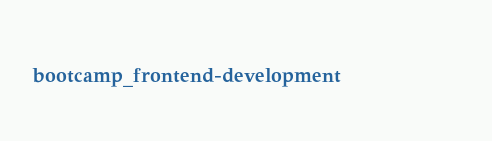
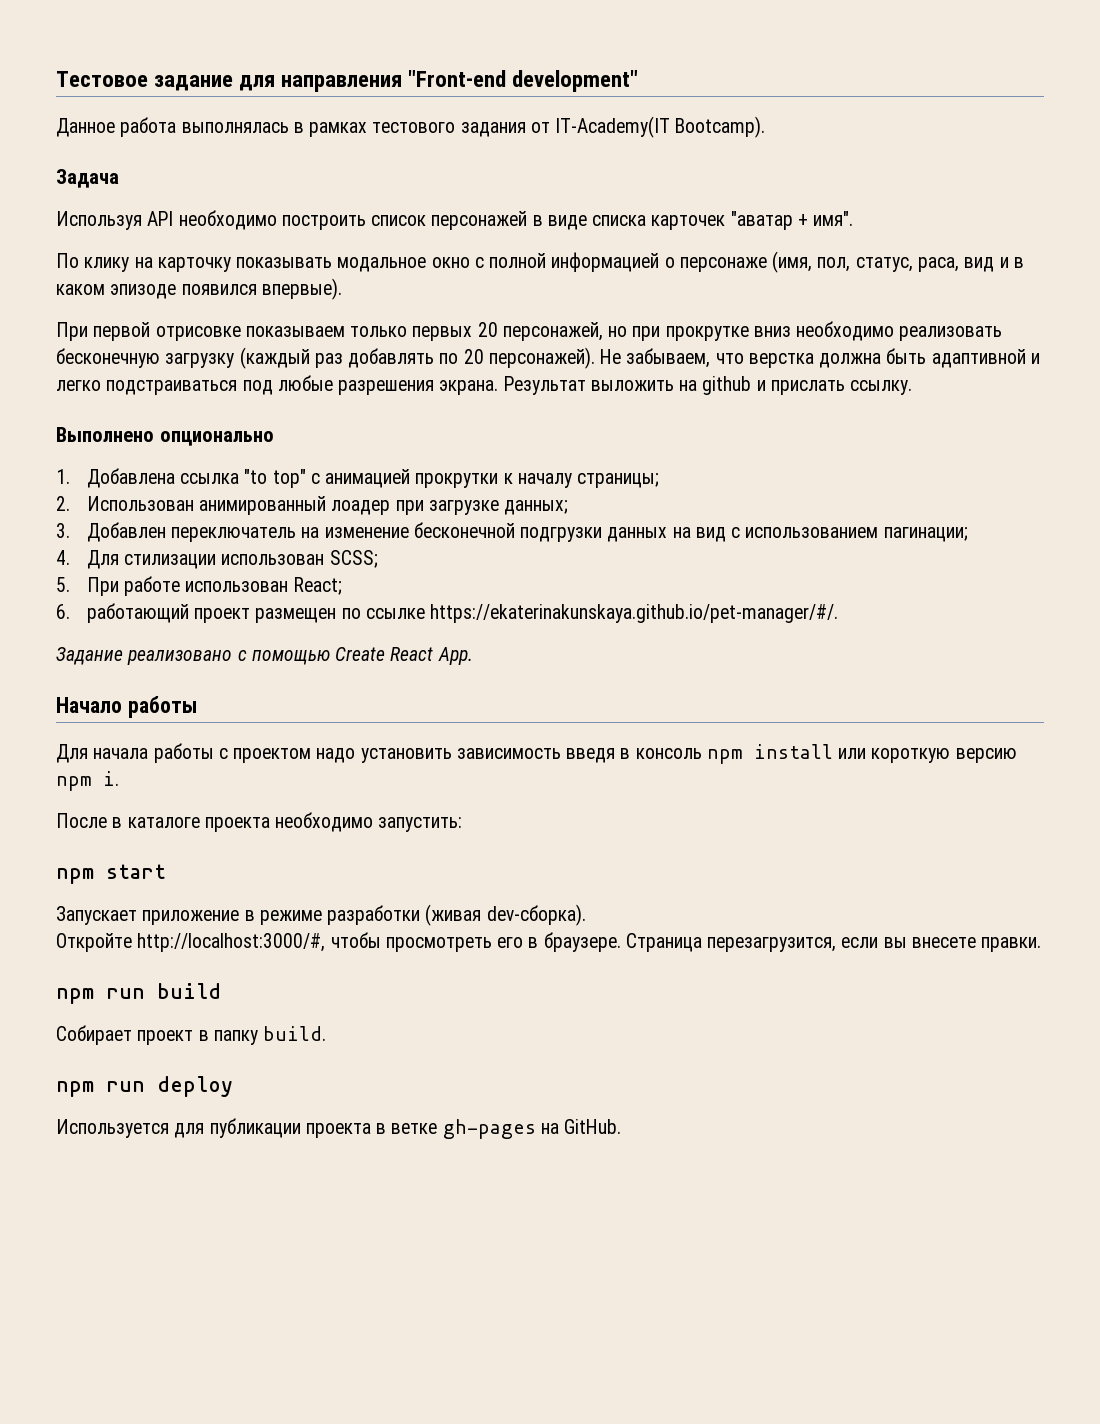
- bootcamp_frontend-development
+ Тестовое задание для направления "Front-end development"
+ Данное работа выполнялась в рамках тестового задания от IT-Academy(IT Bootcamp).
+ Задача
+ Используя API необходимо построить список персонажей в виде списка карточек "аватар + имя".
+ По клику на карточку показывать модальное окно с полной информацией о персонаже (имя, пол, статус, раса, вид и в каком эпизоде появился впервые).
+ При первой отрисовке показываем только первых 20 персонажей, но при прокрутке вниз необходимо реализовать бесконечную загрузку (каждый раз добавлять по 20 персонажей). Не забываем, что верстка должна быть адаптивной и легко подстраиваться под любые разрешения экрана. Результат выложить на github и прислать ссылку.
+ Выполнено опционально
+ 1. Добавлена ссылка "to top" c анимацией прокрутки к началу страницы;
+ 2. Использован анимированный лоадер при загрузке данных;
+ 3. Добавлен переключатель на изменение бесконечной подгрузки данных на вид с использованием пагинации;
+ 4. Для стилизации использован SCSS;
+ 5. При работе использован React;
+ 6. работающий проект размещен по ссылке https://ekaterinakunskaya.github.io/pet-manager/#/.
+ Задание реализовано с помощью Create React App.
+ Начало работы
+ Для начала работы с проектом надо установить зависимость введя в консоль npm install или короткую версию npm i.
+ После в каталоге проекта необходимо запустить:
+ npm start
+ Запускает приложение в режиме разработки (живая dev-сборка).
+ Откройте http://localhost:3000/#, чтобы просмотреть его в браузере. Страница перезагрузится, если вы внесете правки.
+ npm run build
+ Собирает проeкт в папку build.
+ npm run deploy
+ Используется для публикации проекта в ветке gh-pages на GitHub.

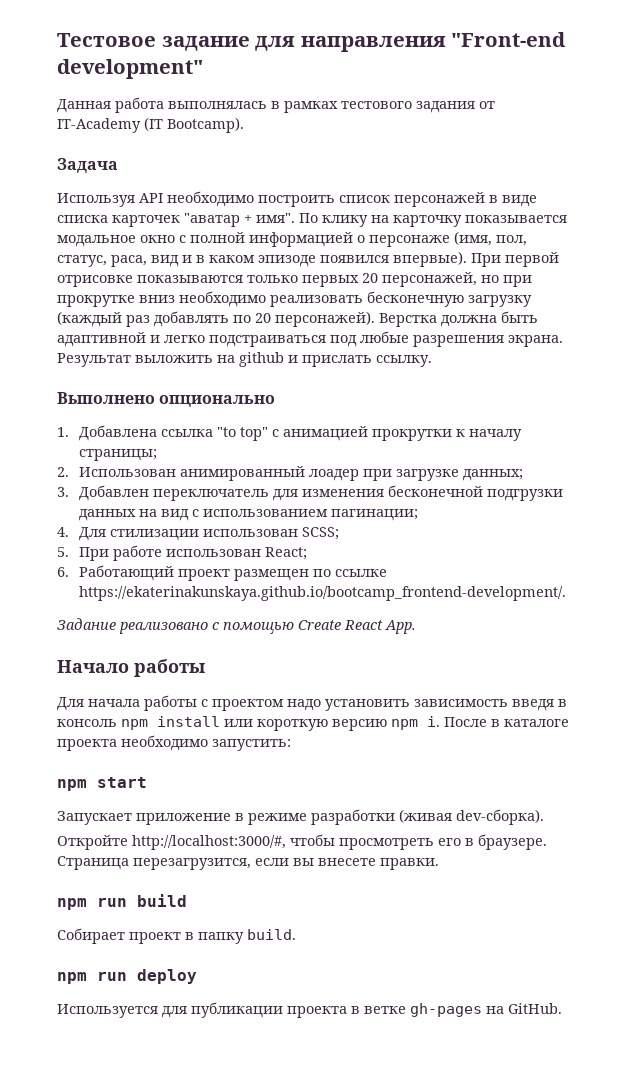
- Данное работа выполнялась в рамках тестового задания от IT-Academy(IT Bootcamp).
+ Данная работа выполнялась в рамках тестового задания от IT-Academy (IT Bootcamp).
- Используя API необходимо построить список персонажей в виде списка карточек "аватар + имя".
- По клику на карточку показывать модальное окно с полной информацией о персонаже (имя, пол, статус, раса, вид и в каком эпизоде появился впервые).
- При первой отрисовке показываем только первых 20 персонажей, но при прокрутке вниз необходимо реализовать бесконечную загрузку (каждый раз добавлять по 20 персонажей).
+ Используя API необходимо построить список персонажей в виде списка карточек "аватар + имя". По клику на карточку показывается модальное окно с полной информацией о персонаже (имя, пол, статус, раса, вид и в каком эпизоде появился впервые). При первой отрисовке показываются только первых 20 персонажей, но при прокрутке вниз необходимо реализовать бесконечную загрузку (каждый раз добавлять по 20 персонажей).
- Не забываем, что верстка должна быть адаптивной и легко подстраиваться под любые разрешения экрана.
+ Верстка должна быть адаптивной и легко подстраиваться под любые разрешения экрана.
- 3. Добавлен переключатель на изменение бесконечной подгрузки данных на вид с использованием пагинации;
+ 3. Добавлен переключатель для изменения бесконечной подгрузки данных на вид с использованием пагинации;
- 6. работающий проект размещен по ссылке https://ekaterinakunskaya.github.io/pet-manager/#/.
+ 6. Работающий проект размещен по ссылке https://ekaterinakunskaya.github.io/bootcamp_frontend-development/.
- Для начала работы с проектом надо установить зависимость введя в консоль npm install или короткую версию npm i.
- После в каталоге проекта необходимо запустить:
+ Для начала работы с проектом надо установить зависимость введя в консоль npm install или короткую версию npm i. После в каталоге проекта необходимо запустить:

